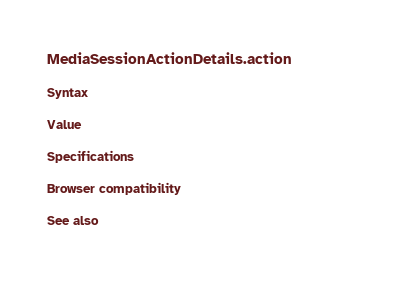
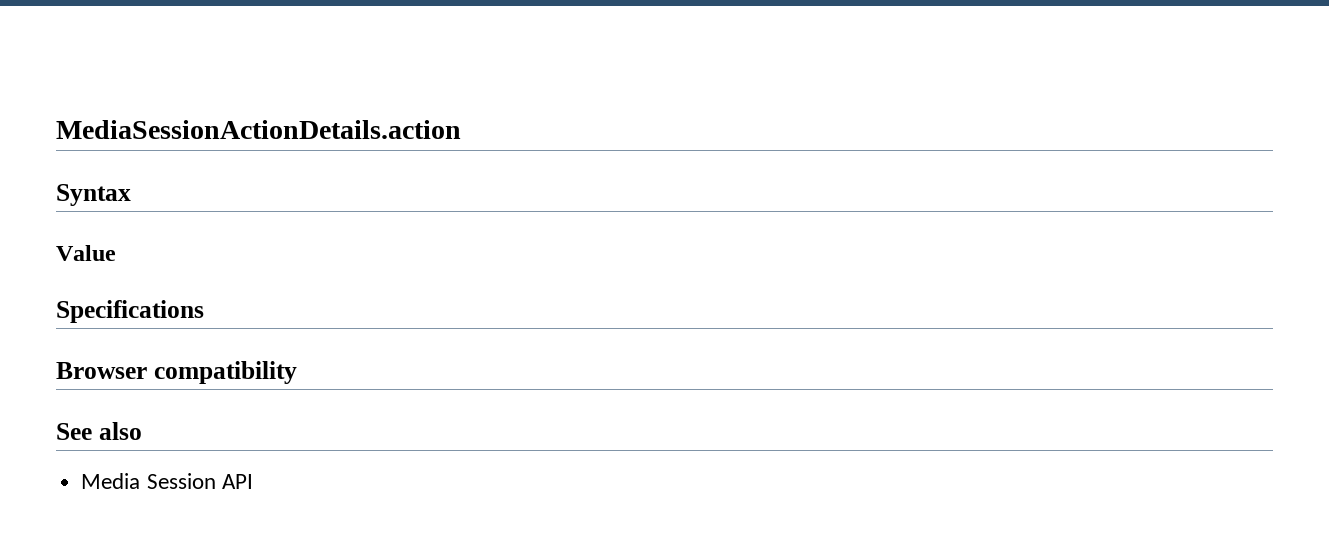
+ Media Session API

